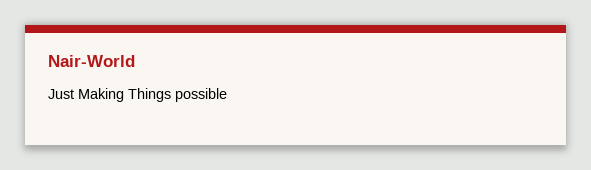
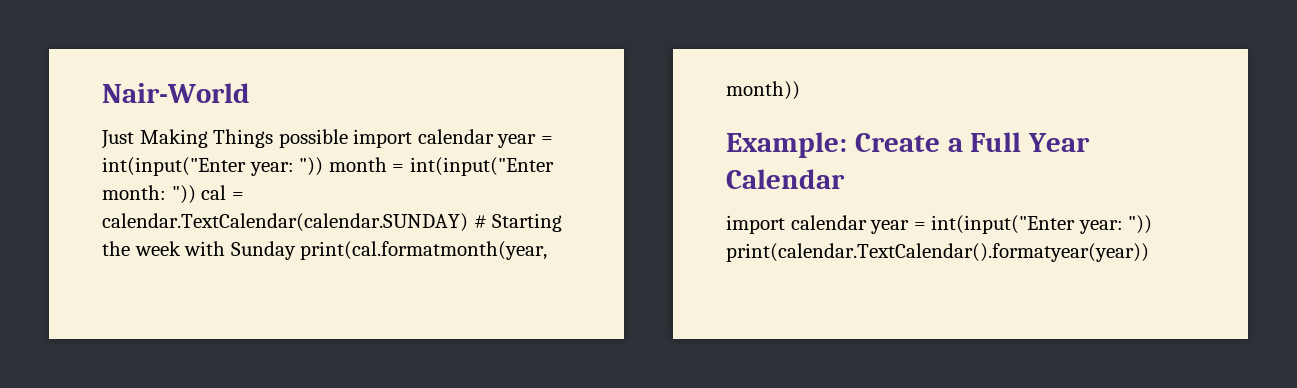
- Just Making Things possible
+ Just Making Things possible import calendar year = int(input("Enter year: ")) month = int(input("Enter month: ")) cal = calendar.TextCalendar(calendar.SUNDAY) # Starting the week with Sunday print(cal.formatmonth(year, month))
+ Example: Create a Full Year Calendar
+ import calendar year = int(input("Enter year: ")) print(calendar.TextCalendar().formatyear(year))

